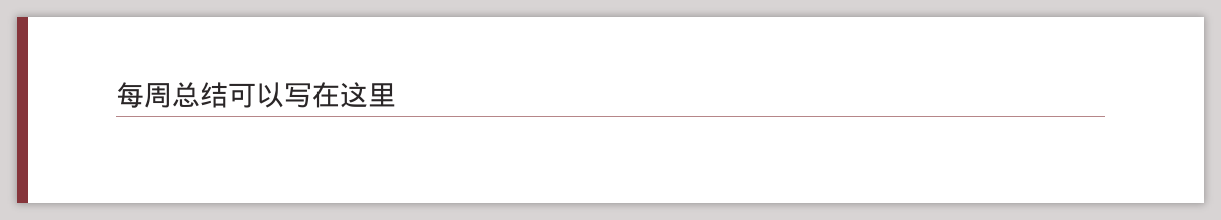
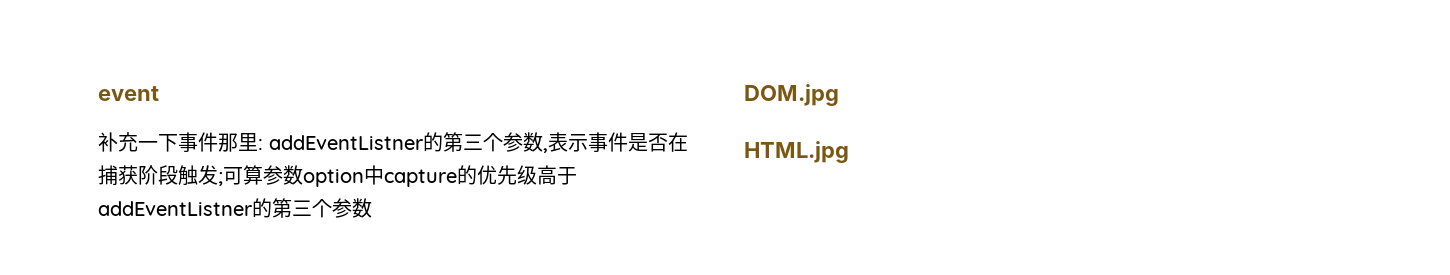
- 每周总结可以写在这里
+ event
+ 补充一下事件那里: addEventListner的第三个参数,表示事件是否在捕获阶段触发;可算参数option中capture的优先级高于addEventListner的第三个参数
+ DOM.jpg
+ HTML.jpg

